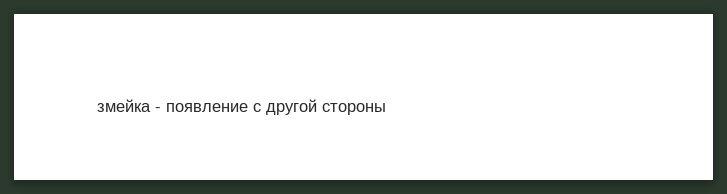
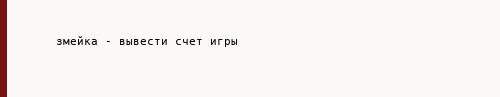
- змейка - появление с другой стороны
+ змейка - вывести счет игры

